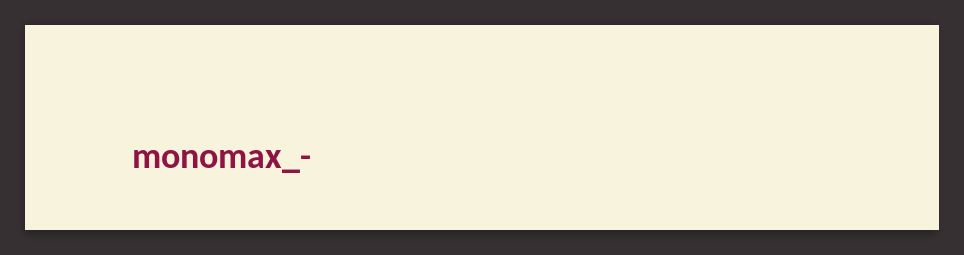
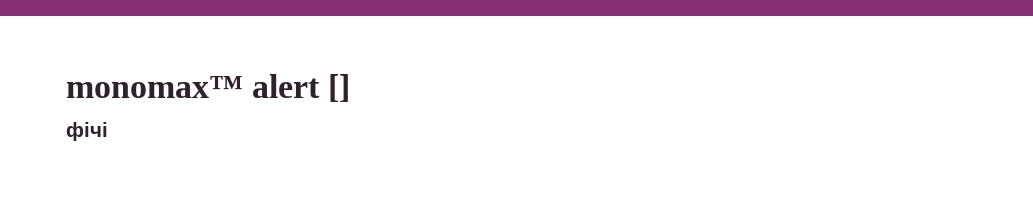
- monomax_-
+ monomax™ alert []
+ фічі

